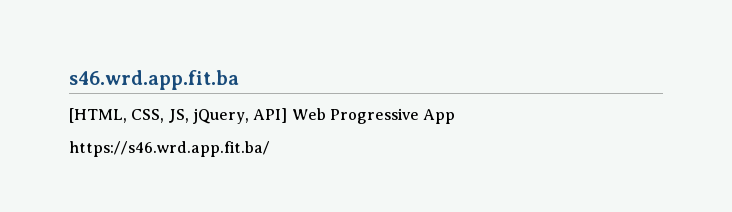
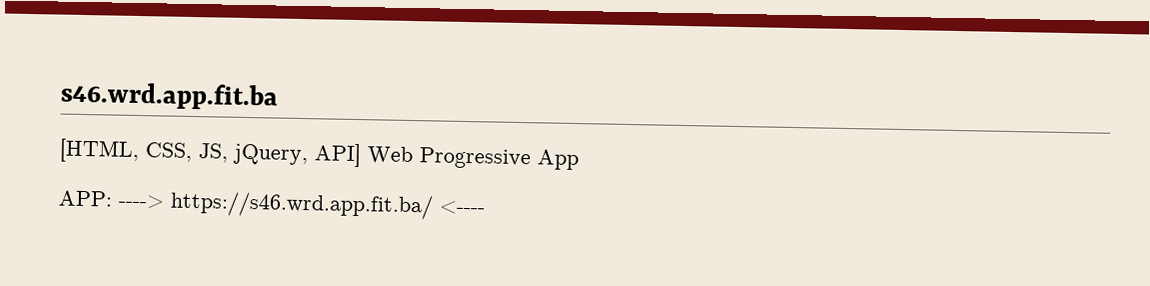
- https://s46.wrd.app.fit.ba/
+ APP: ----> https://s46.wrd.app.fit.ba/ <----

